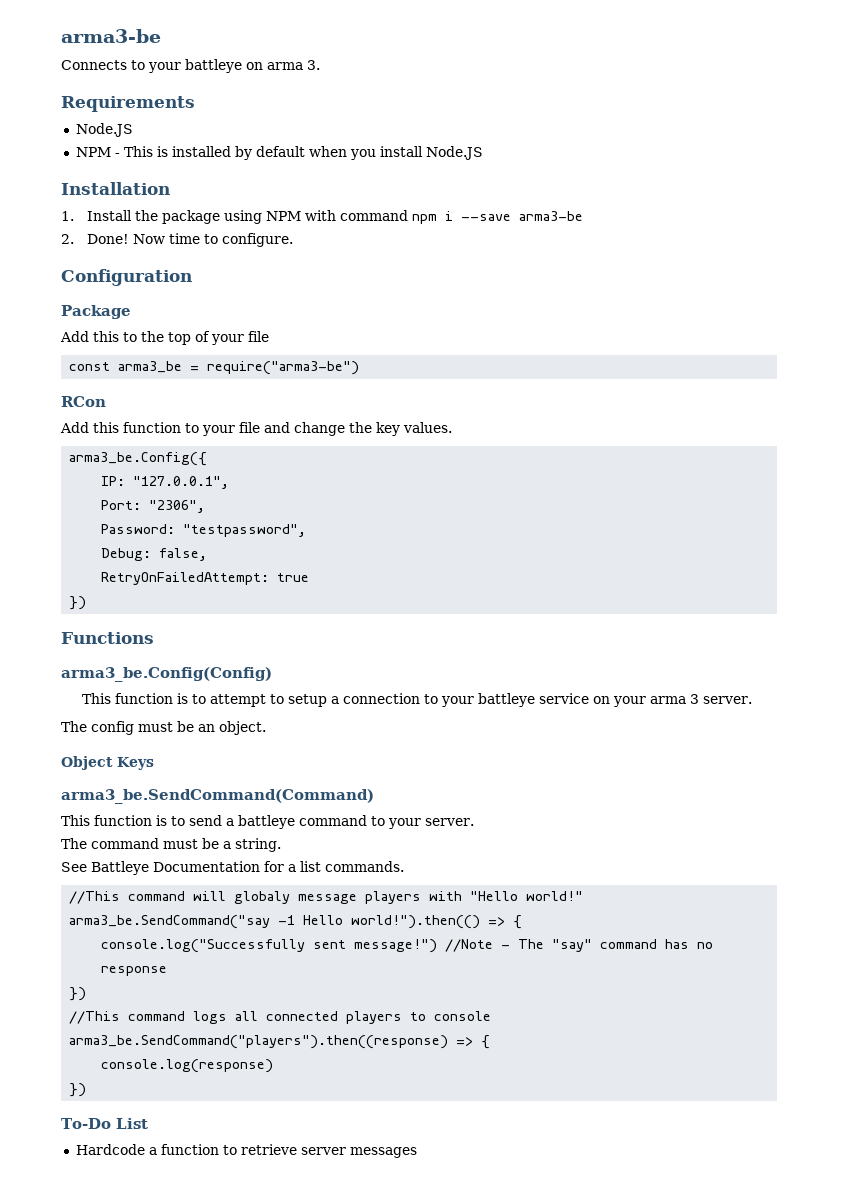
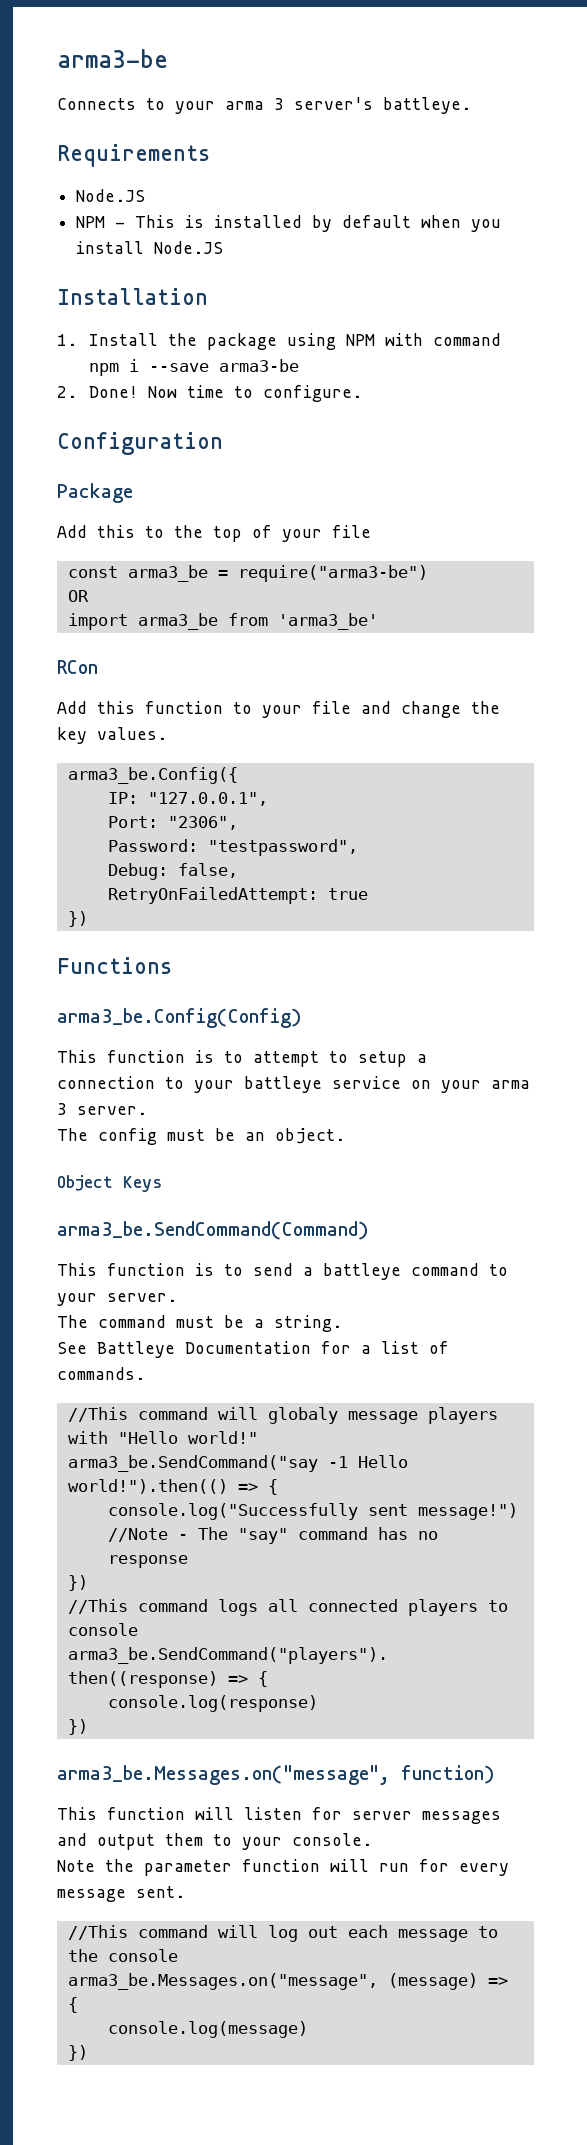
- Connects to your battleye on arma 3.
+ Connects to your arma 3 server's battleye.
+ OR
+ import arma3_be from 'arma3_be'
- See Battleye Documentation for a list commands.
+ See Battleye Documentation for a list of commands.
- To-Do List
- Hardcode a function to retrieve server messages
+ arma3_be.Messages.on("message", function)
+ This function will listen for server messages and output them to your console.
+ Note the parameter function will run for every message sent.
+ //This command will log out each message to the console
+ arma3_be.Messages.on("message", (message) => {
+ console.log(message)
+ })

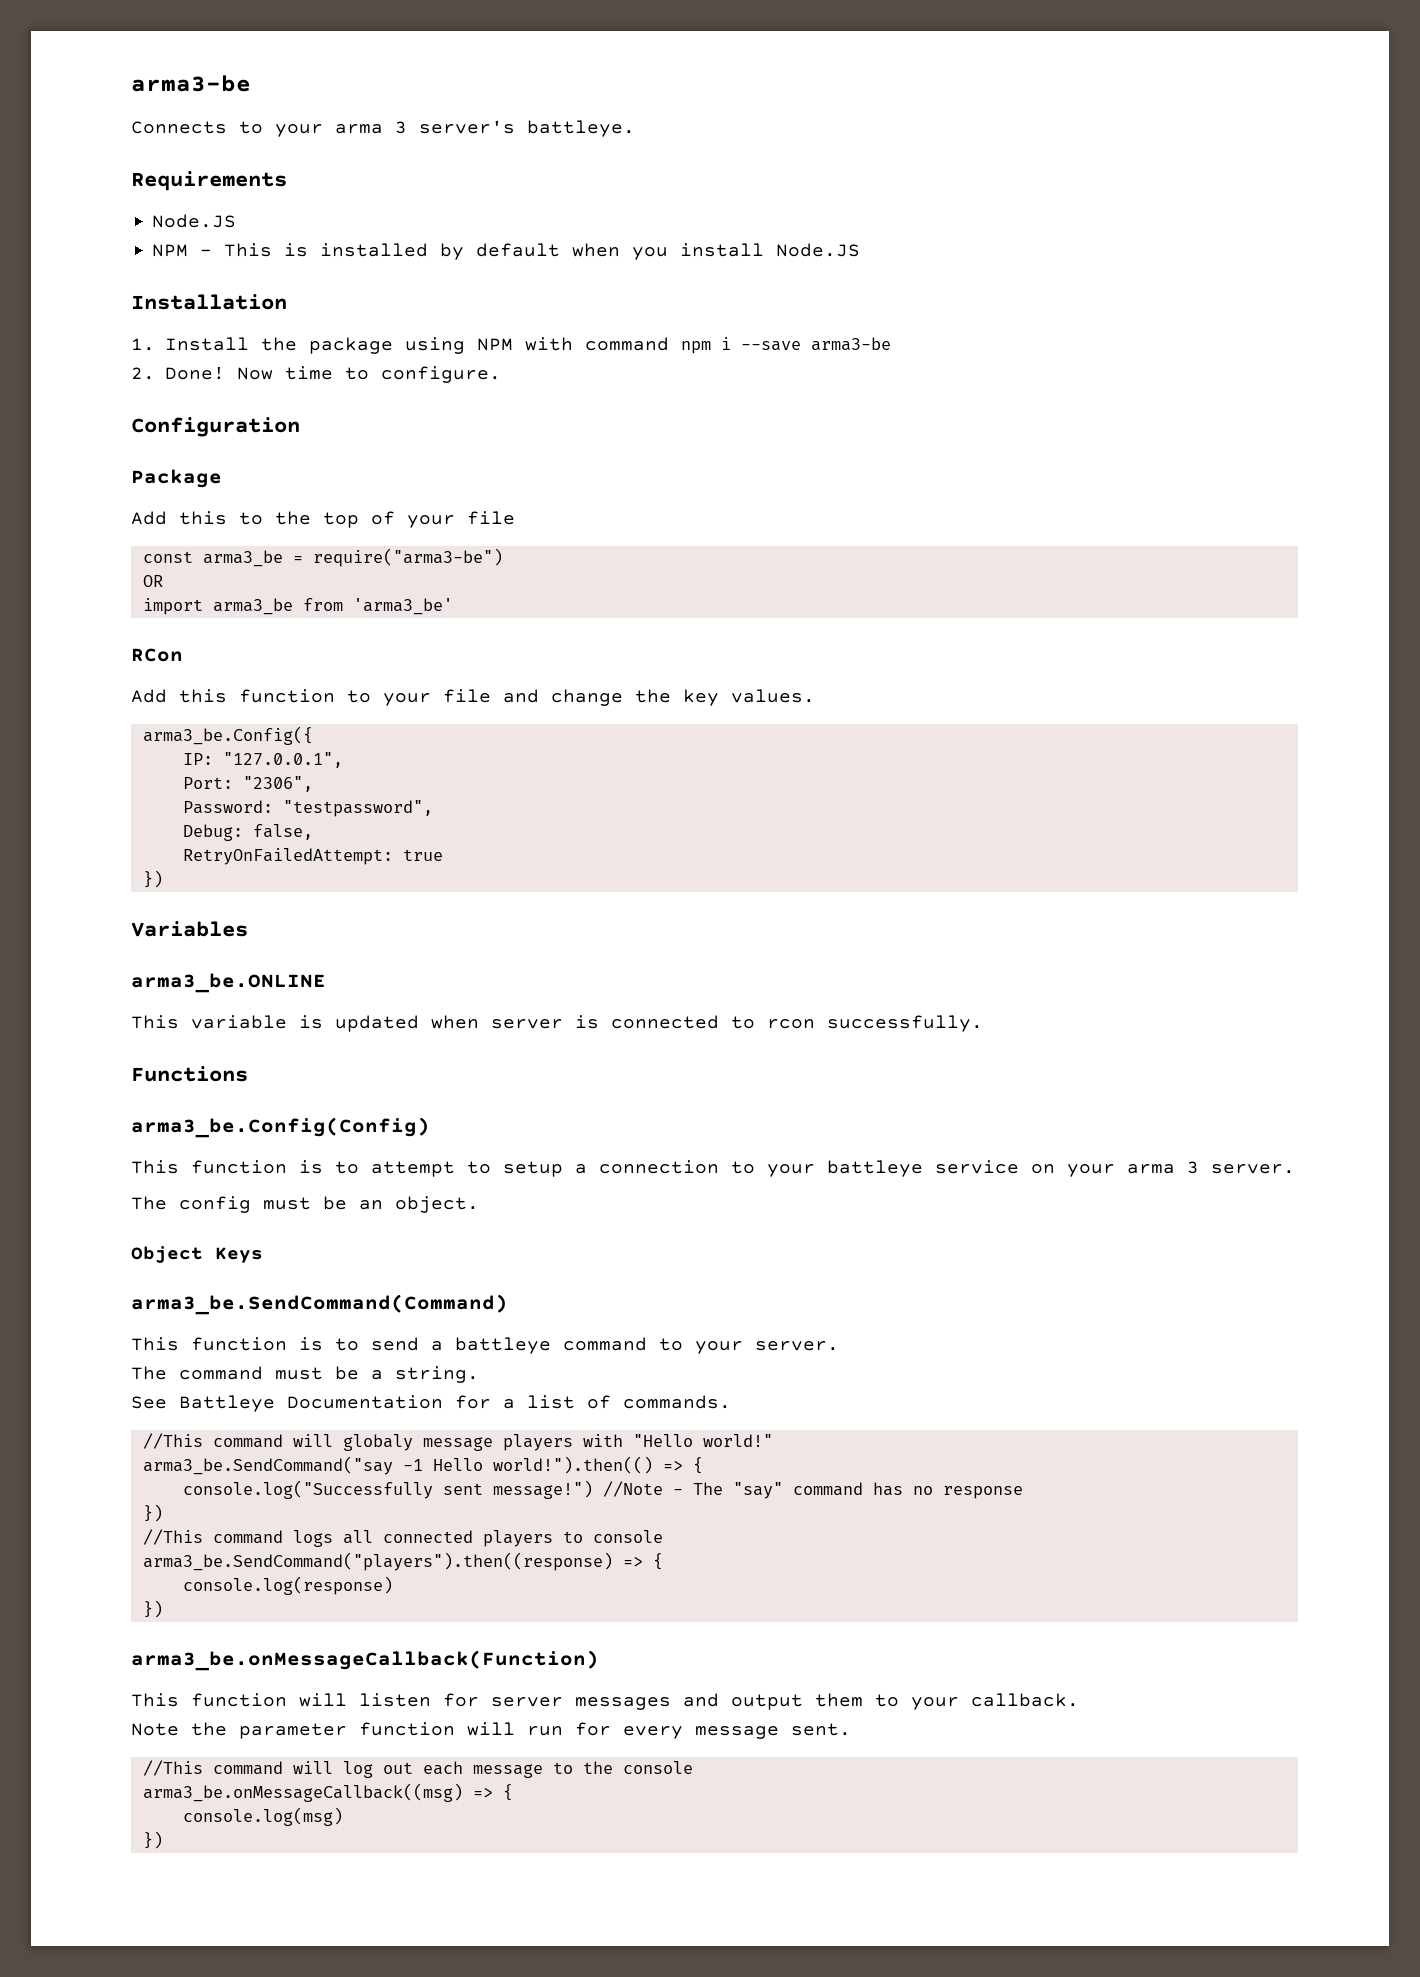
+ Variables
+ arma3_be.ONLINE
+ This variable is updated when server is connected to rcon successfully.
- arma3_be.Messages.on("message", function)
+ arma3_be.onMessageCallback(Function)
- This function will listen for server messages and output them to your console.
+ This function will listen for server messages and output them to your callback.
- arma3_be.Messages.on("message", (message) => {
- console.log(message)
+ arma3_be.onMessageCallback((msg) => {
+ console.log(msg)

